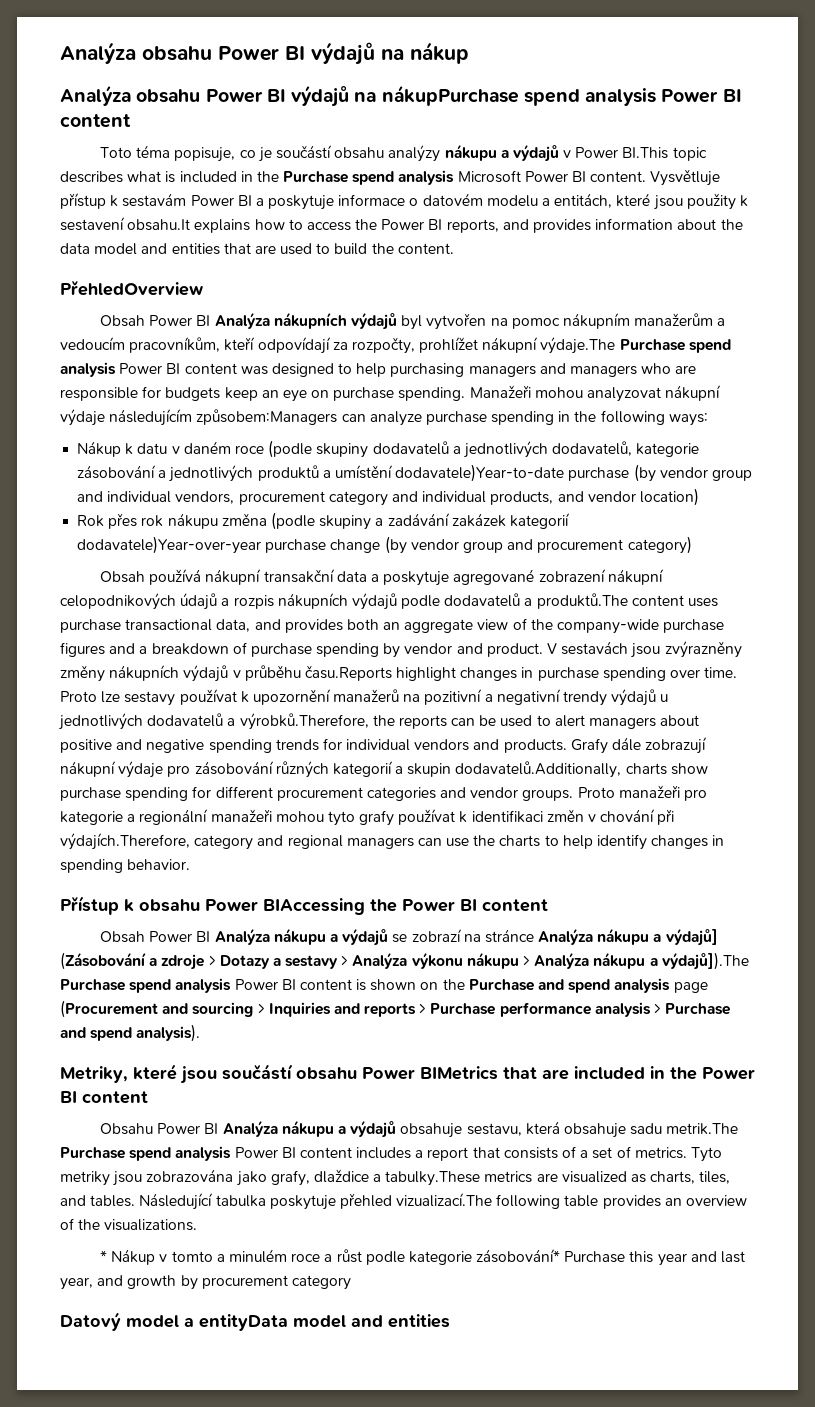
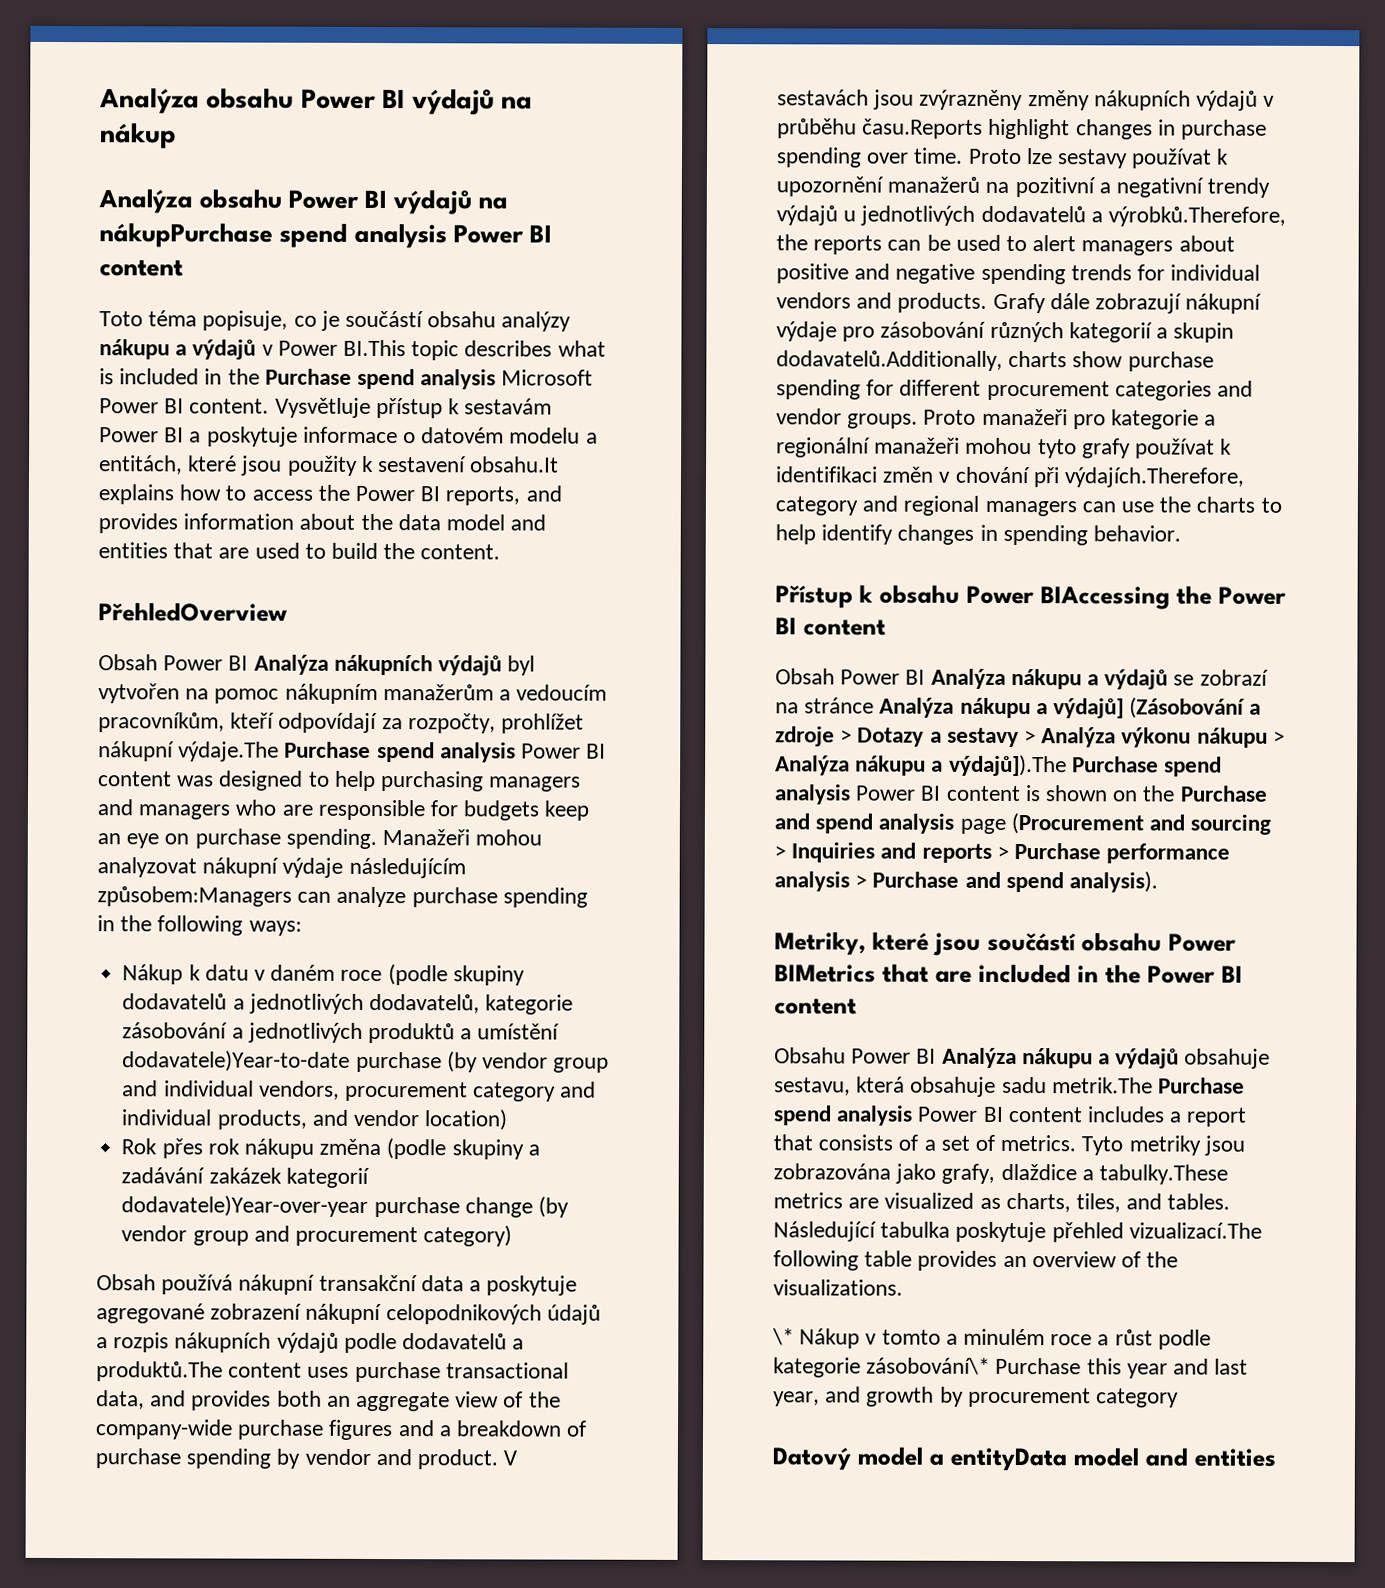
- * Nákup v tomto a minulém roce a růst podle kategorie zásobování* Purchase this year and last year, and growth by procurement category
+ \* Nákup v tomto a minulém roce a růst podle kategorie zásobování\* Purchase this year and last year, and growth by procurement category

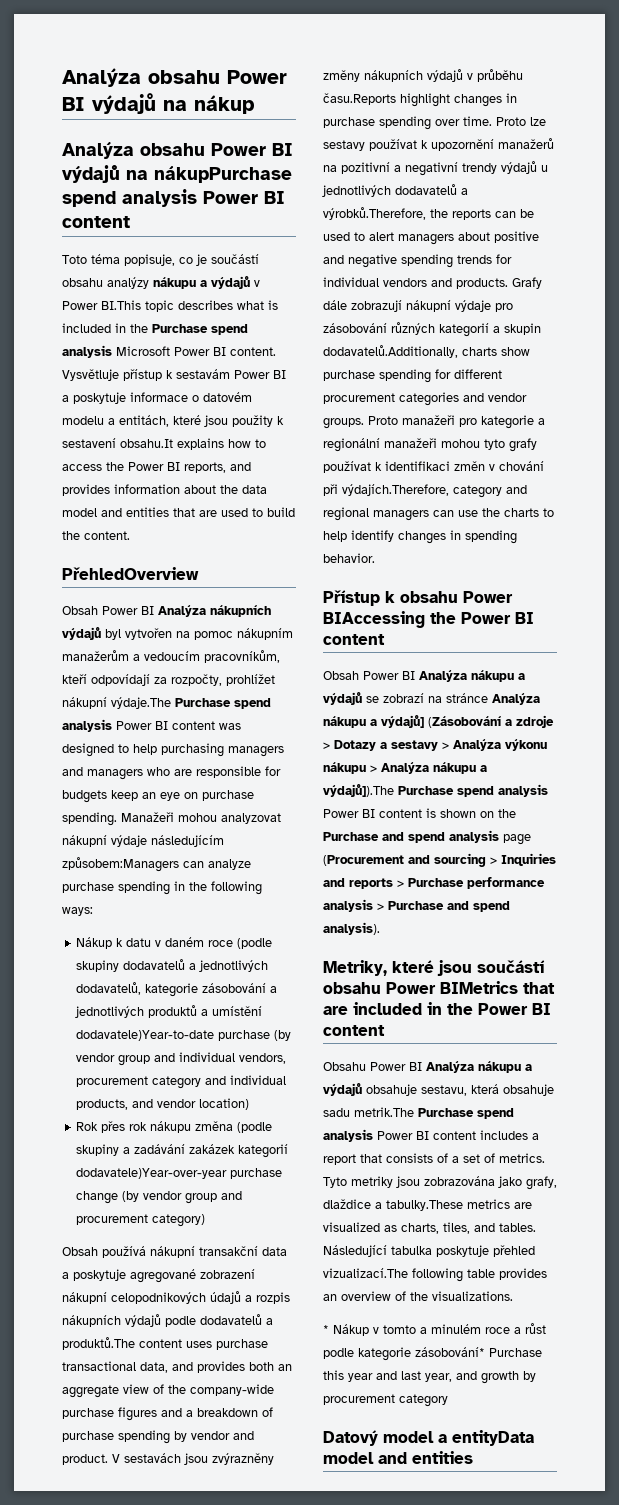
- \* Nákup v tomto a minulém roce a růst podle kategorie zásobování\* Purchase this year and last year, and growth by procurement category
+ * Nákup v tomto a minulém roce a růst podle kategorie zásobování* Purchase this year and last year, and growth by procurement category

